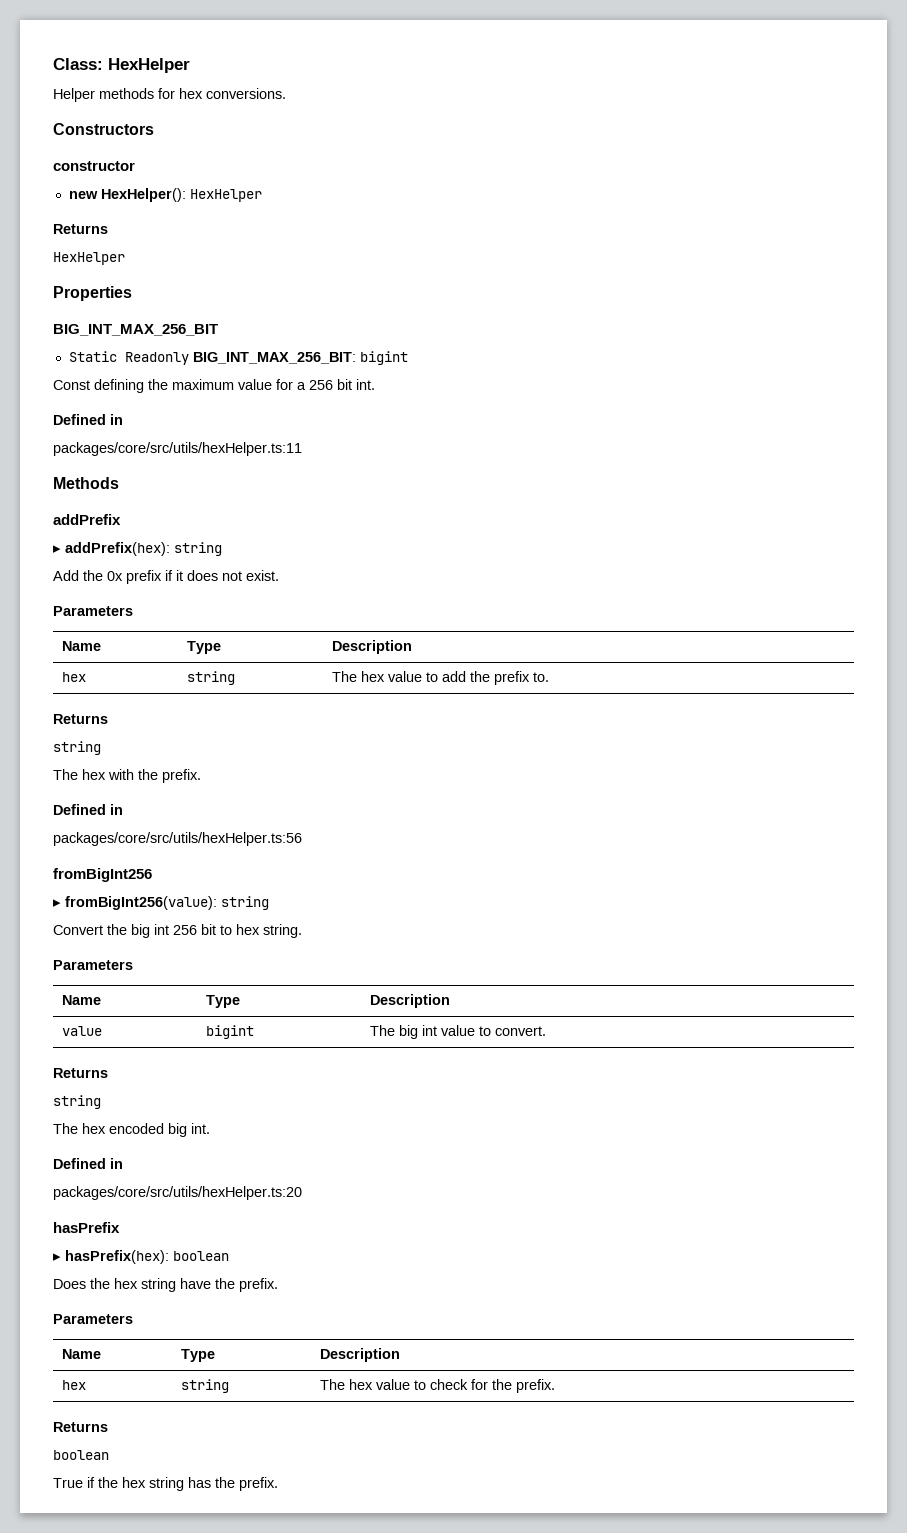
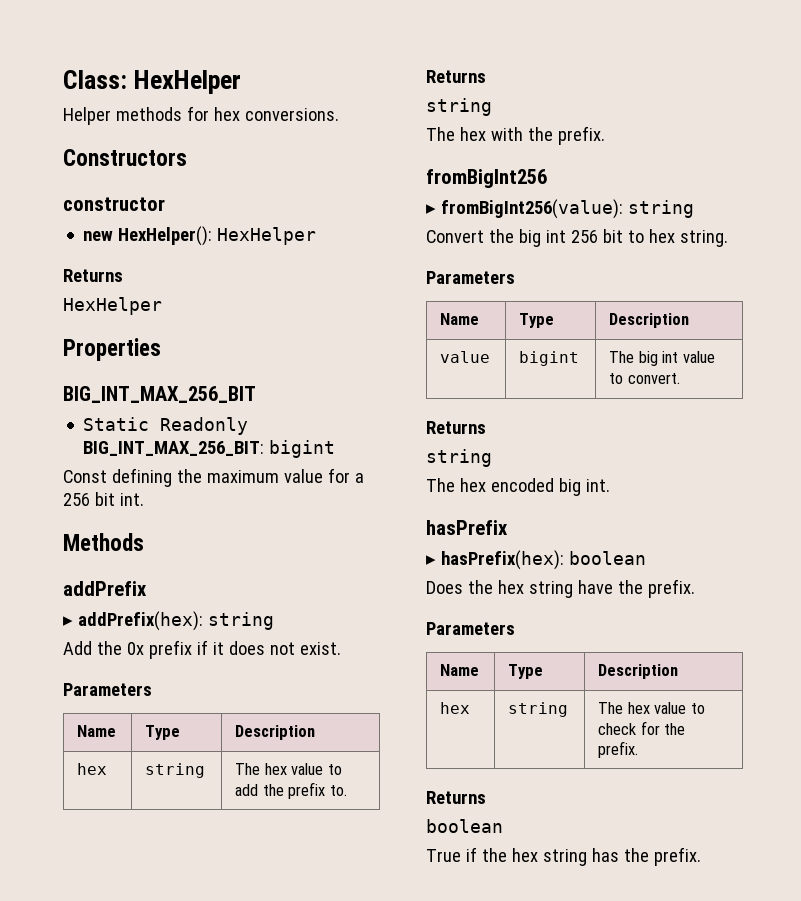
  Const defining the maximum value for a 256 bit int.
- Defined in
- packages/core/src/utils/hexHelper.ts:11
  The hex with the prefix.
- Defined in
- packages/core/src/utils/hexHelper.ts:56
  The hex encoded big int.
- Defined in
- packages/core/src/utils/hexHelper.ts:20

